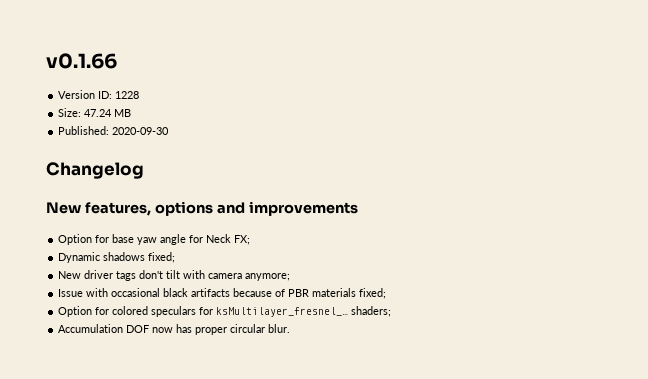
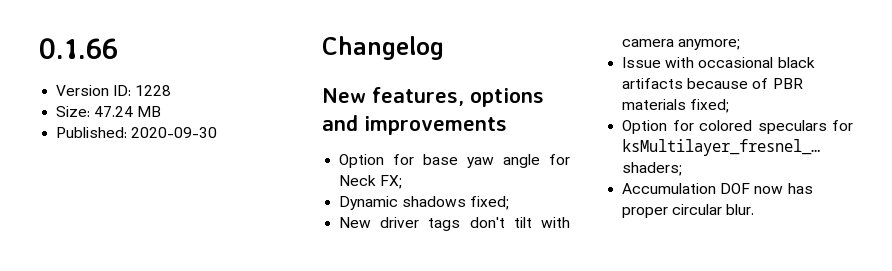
- v0.1.66
+ 0.1.66

